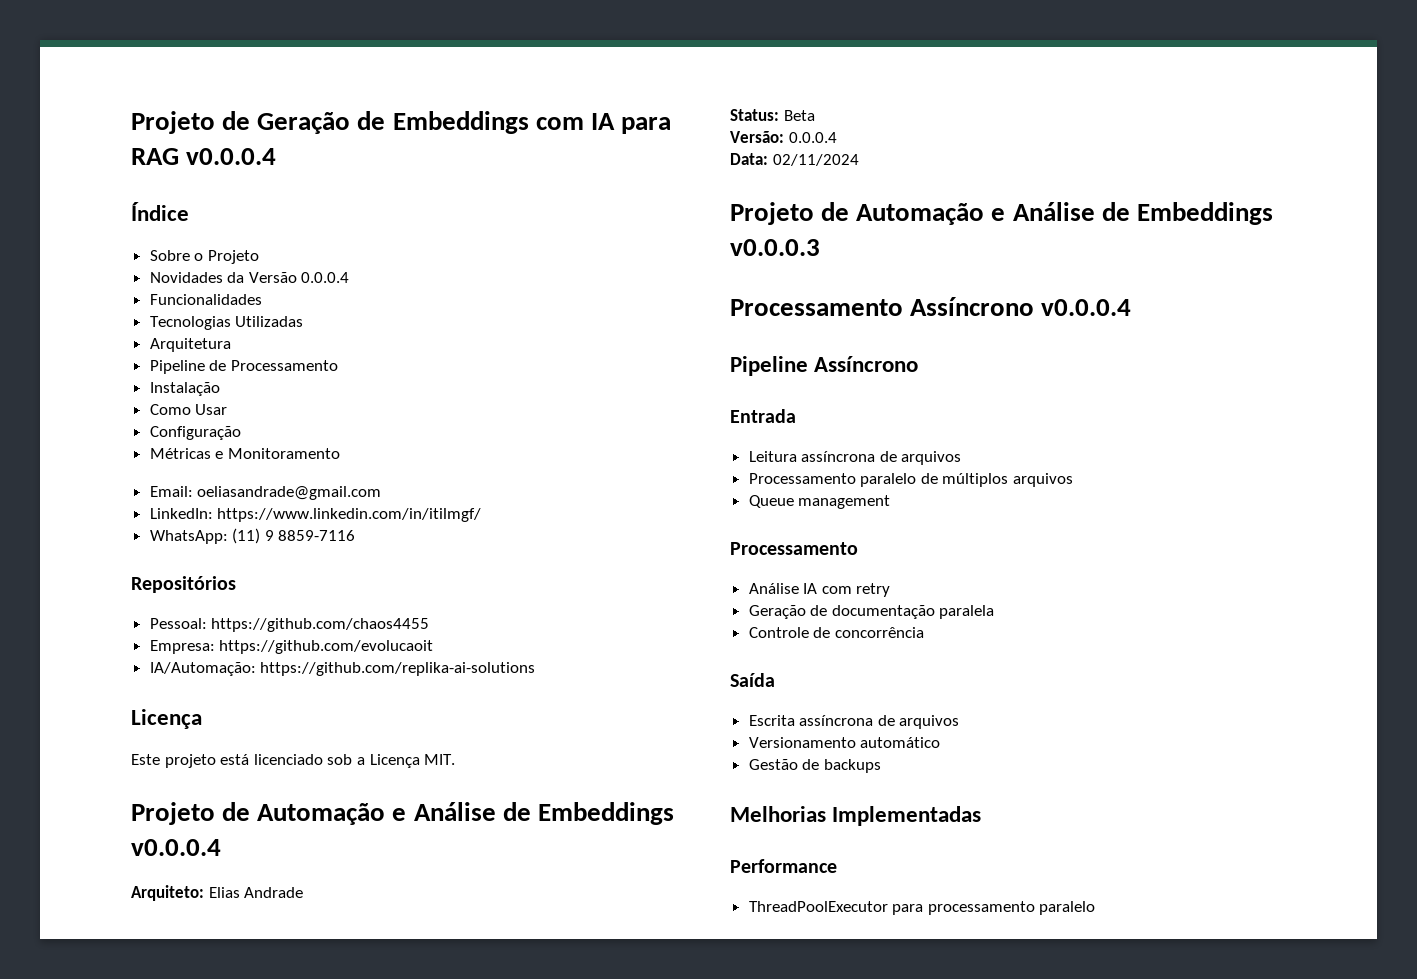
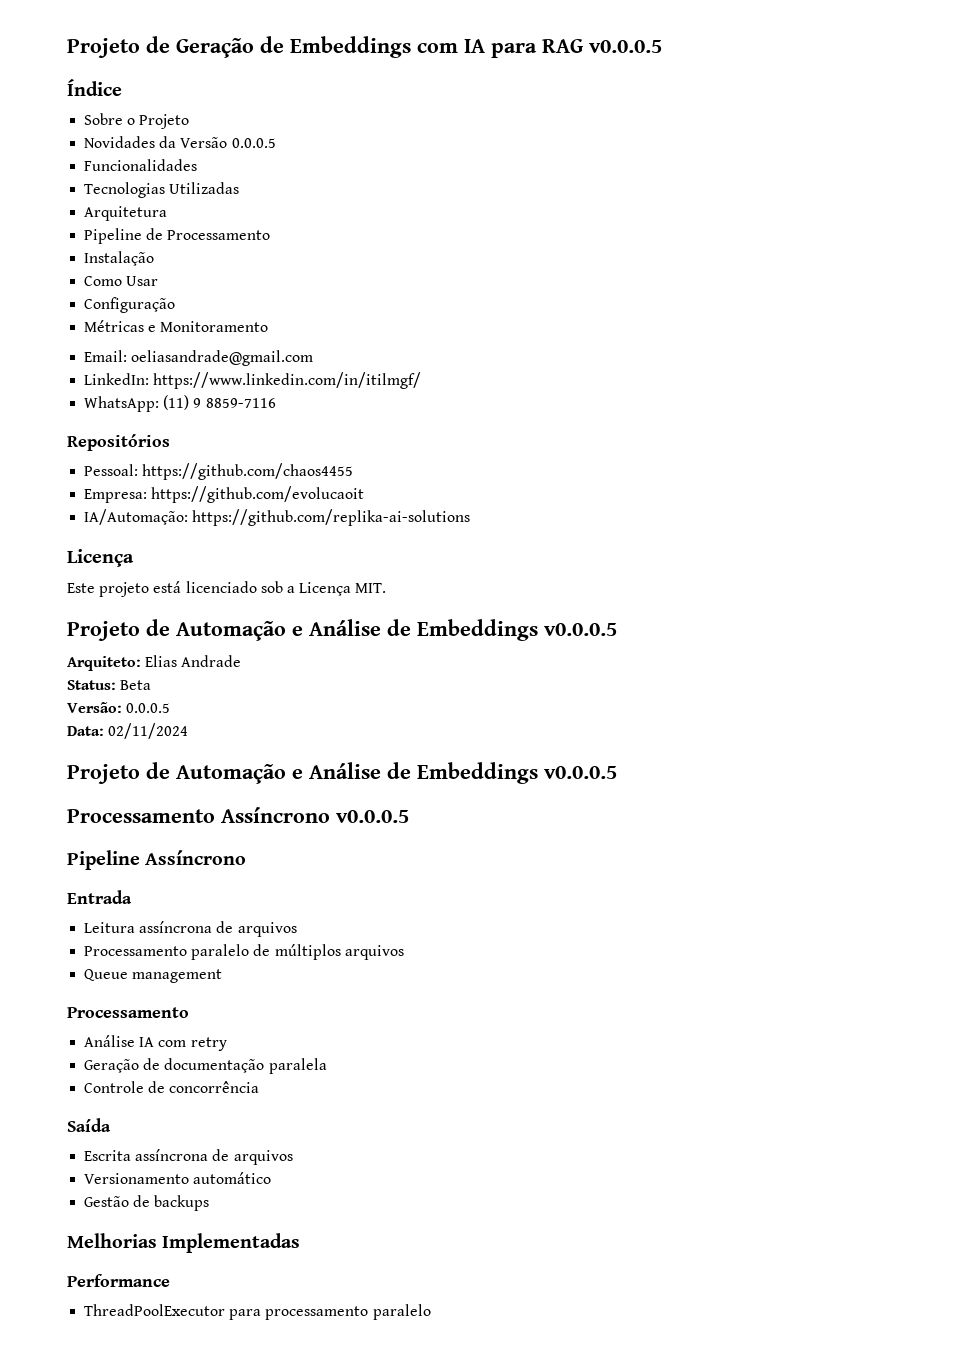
- Projeto de Geração de Embeddings com IA para RAG v0.0.0.4
+ Projeto de Geração de Embeddings com IA para RAG v0.0.0.5
- Novidades da Versão 0.0.0.4
+ Novidades da Versão 0.0.0.5
  Este projeto está licenciado sob a Licença MIT.
- Projeto de Automação e Análise de Embeddings v0.0.0.4
+ Projeto de Automação e Análise de Embeddings v0.0.0.5
- Versão: 0.0.0.4
+ Versão: 0.0.0.5
  Data: 02/11/2024
- Projeto de Automação e Análise de Embeddings v0.0.0.3
+ Projeto de Automação e Análise de Embeddings v0.0.0.5
- Processamento Assíncrono v0.0.0.4
+ Processamento Assíncrono v0.0.0.5

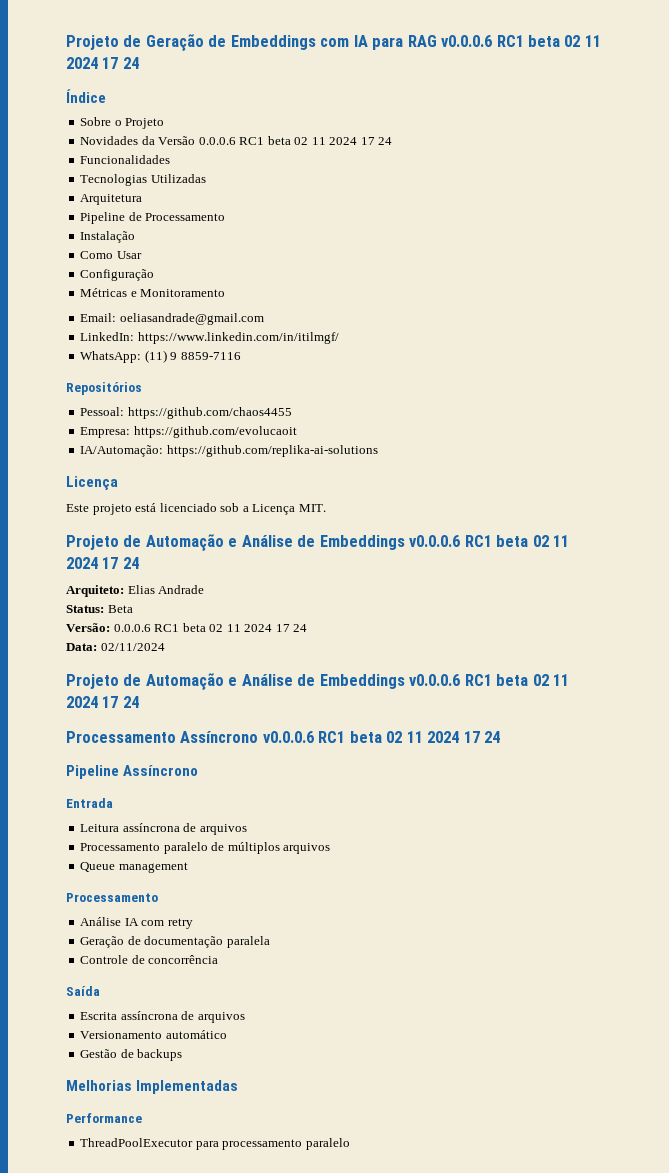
- Projeto de Geração de Embeddings com IA para RAG v0.0.0.5
+ Projeto de Geração de Embeddings com IA para RAG v0.0.0.6 RC1 beta 02 11 2024 17 24
- Novidades da Versão 0.0.0.5
+ Novidades da Versão 0.0.0.6 RC1 beta 02 11 2024 17 24
  Este projeto está licenciado sob a Licença MIT.
- Projeto de Automação e Análise de Embeddings v0.0.0.5
+ Projeto de Automação e Análise de Embeddings v0.0.0.6 RC1 beta 02 11 2024 17 24
- Versão: 0.0.0.5
+ Versão: 0.0.0.6 RC1 beta 02 11 2024 17 24
  Data: 02/11/2024
- Projeto de Automação e Análise de Embeddings v0.0.0.5
- Processamento Assíncrono v0.0.0.5
+ Projeto de Automação e Análise de Embeddings v0.0.0.6 RC1 beta 02 11 2024 17 24
+ Processamento Assíncrono v0.0.0.6 RC1 beta 02 11 2024 17 24

